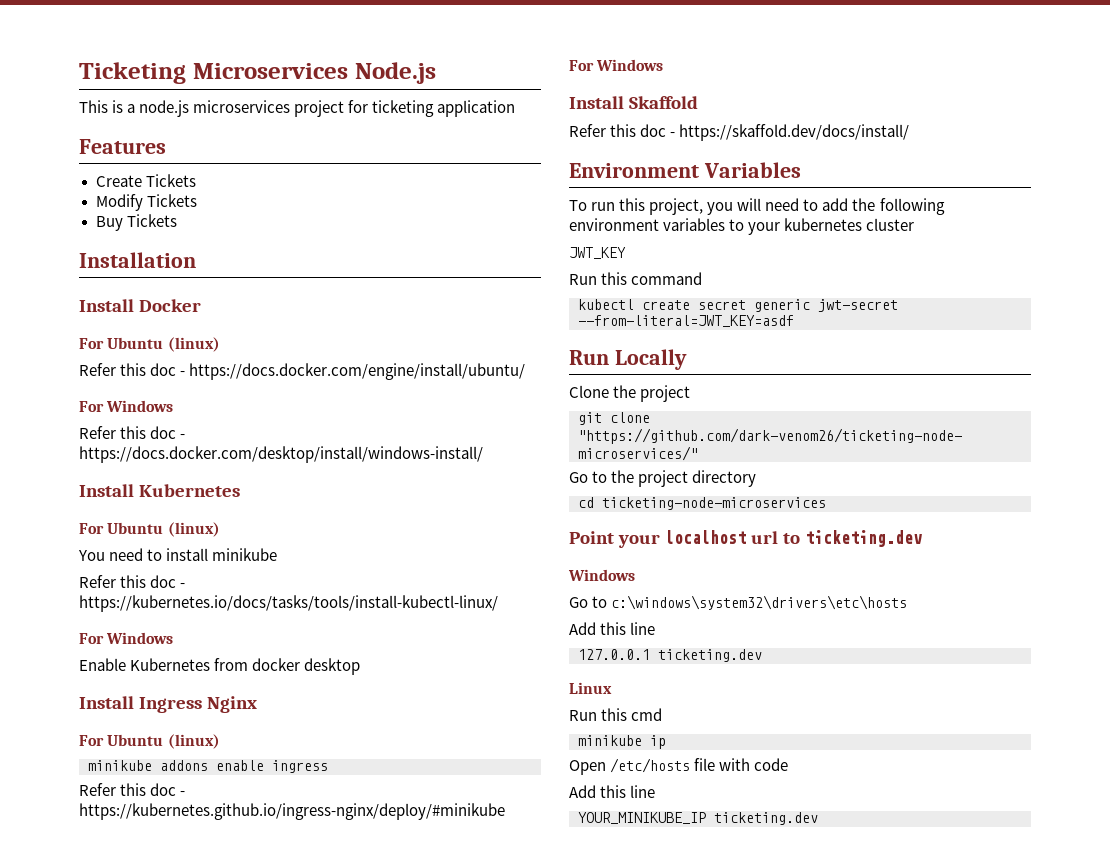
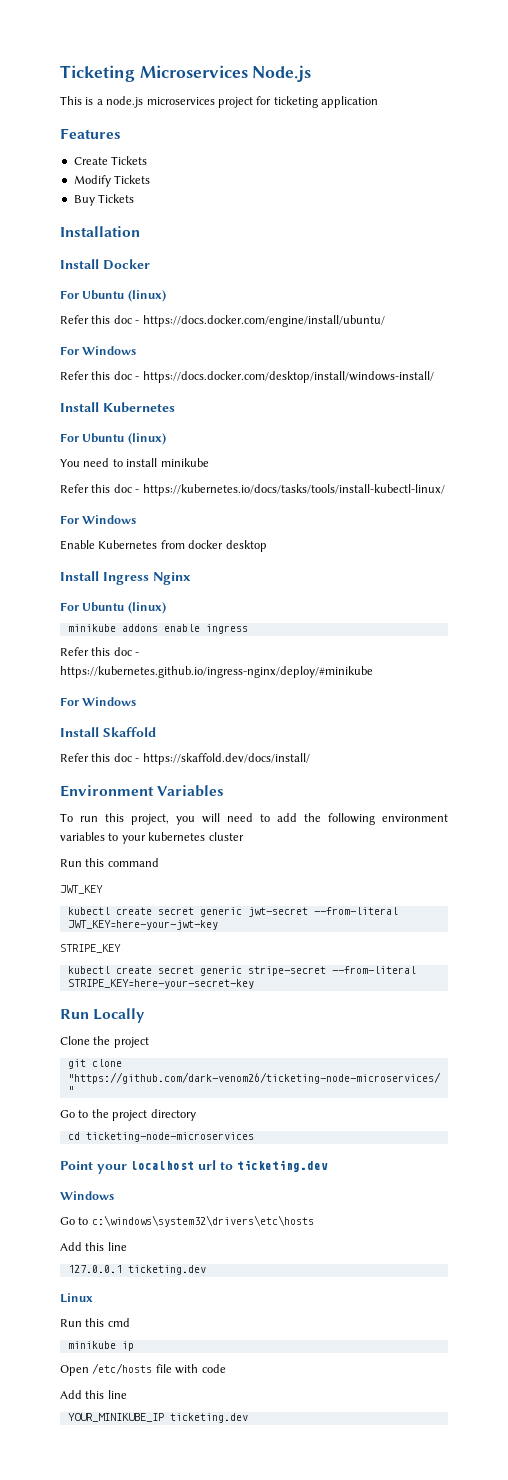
- JWT_KEY
+ JWT_KEY
- kubectl create secret generic jwt-secret --from-literal=JWT_KEY=asdf
+ kubectl create secret generic jwt-secret --from-literal JWT_KEY=here-your-jwt-key
+ STRIPE_KEY
+ kubectl create secret generic stripe-secret --from-literal STRIPE_KEY=here-your-secret-key

